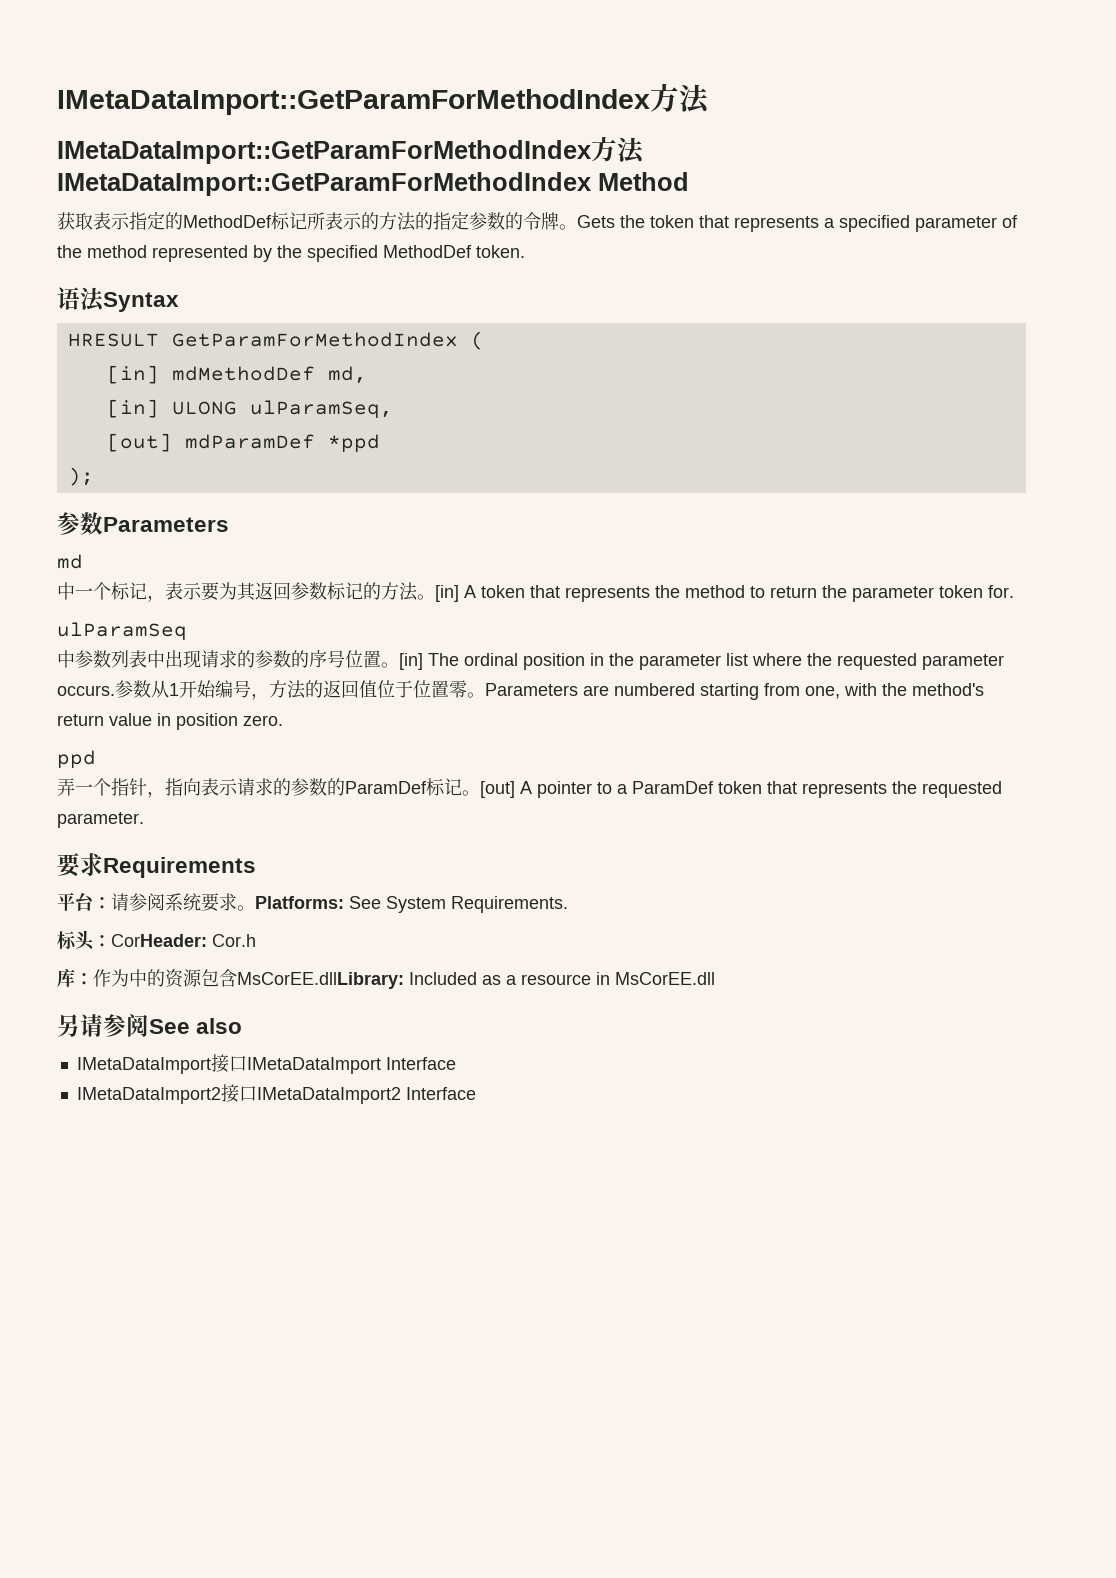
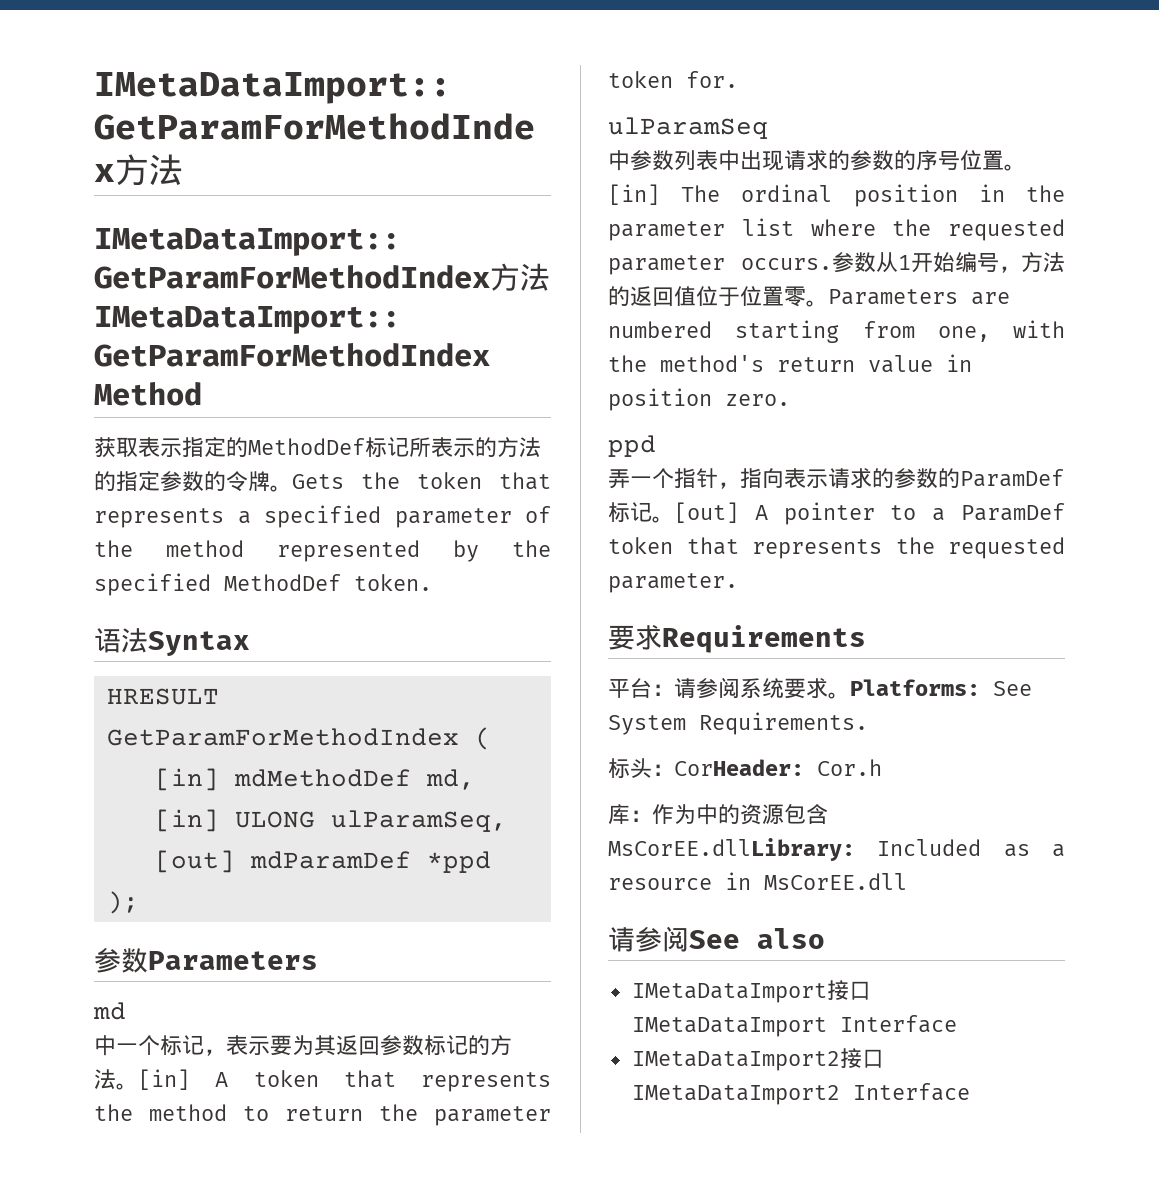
- 另请参阅See also
+ 请参阅See also

